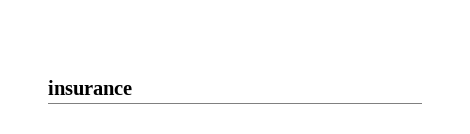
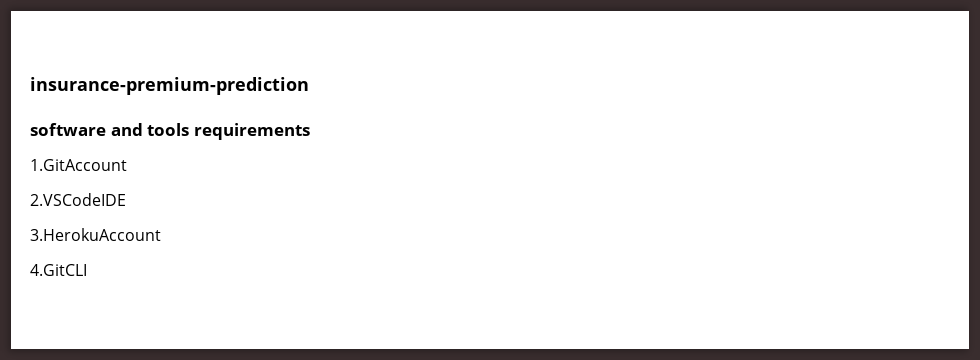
- insurance
+ insurance-premium-prediction
+ software and tools requirements
+ 1.GitAccount
+ 2.VSCodeIDE
+ 3.HerokuAccount
+ 4.GitCLI

